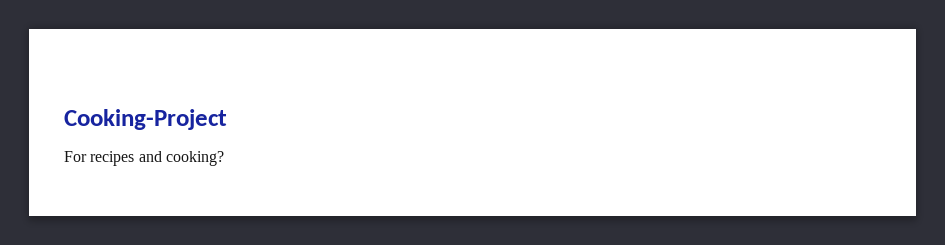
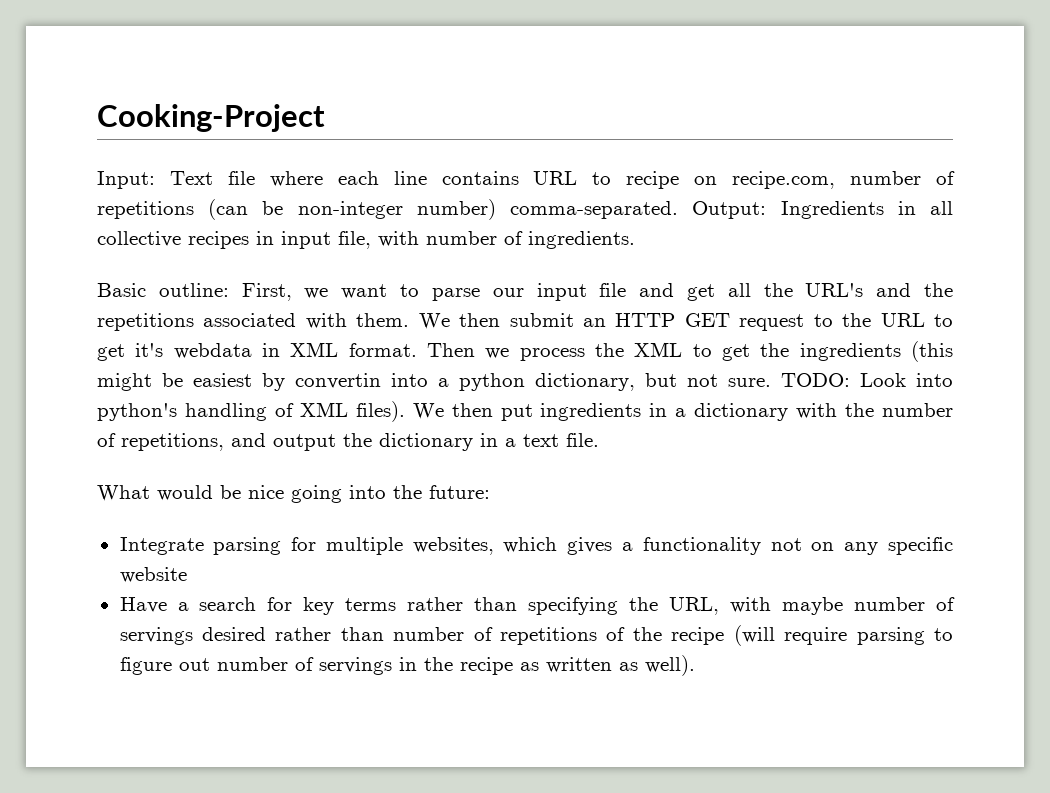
- For recipes and cooking?
+ Input: Text file where each line contains URL to recipe on recipe.com, number of repetitions (can be non-integer number) comma-separated. Output: Ingredients in all collective recipes in input file, with number of ingredients.
+ Basic outline: First, we want to parse our input file and get all the URL's and the repetitions associated with them. We then submit an HTTP GET request to the URL to get it's webdata in XML format. Then we process the XML to get the ingredients (this might be easiest by convertin into a python dictionary, but not sure. TODO: Look into python's handling of XML files). We then put ingredients in a dictionary with the number of repetitions, and output the dictionary in a text file.
+ What would be nice going into the future:
+ Integrate parsing for multiple websites, which gives a functionality not on any specific website
+ Have a search for key terms rather than specifying the URL, with maybe number of servings desired rather than number of repetitions of the recipe (will require parsing to figure out number of servings in the recipe as written as well).

